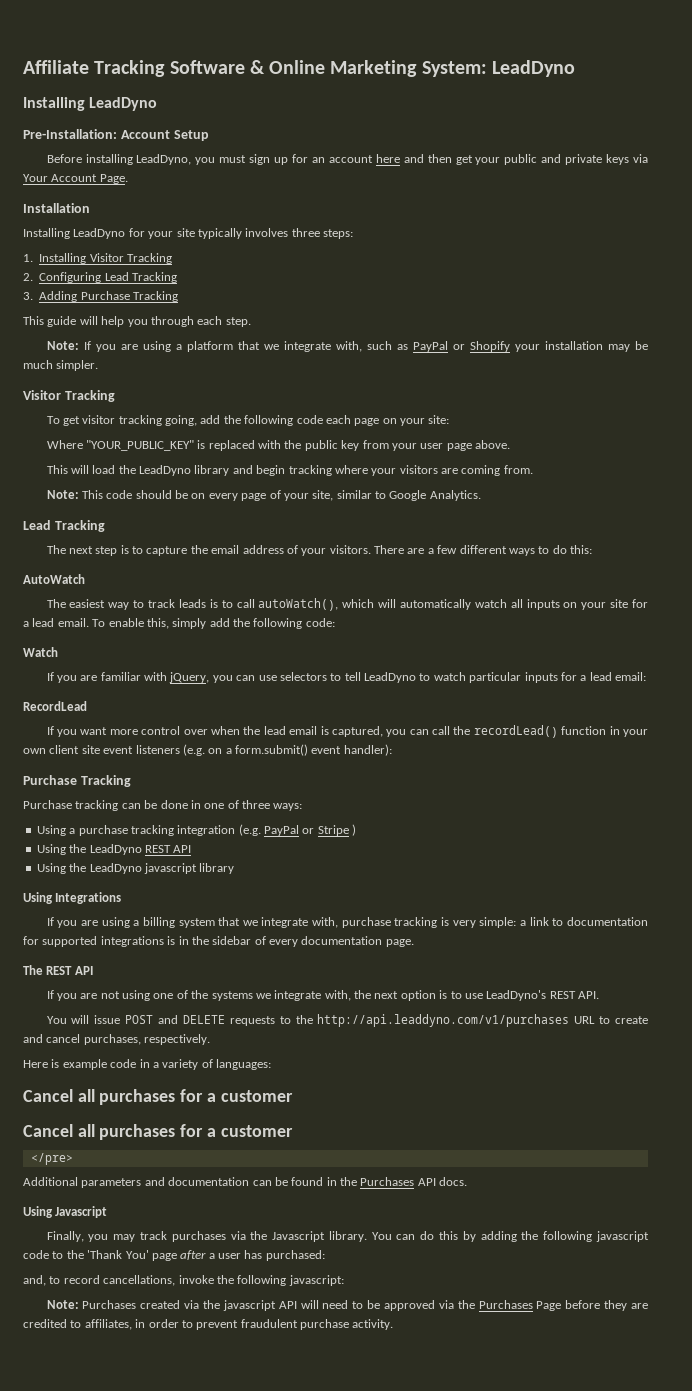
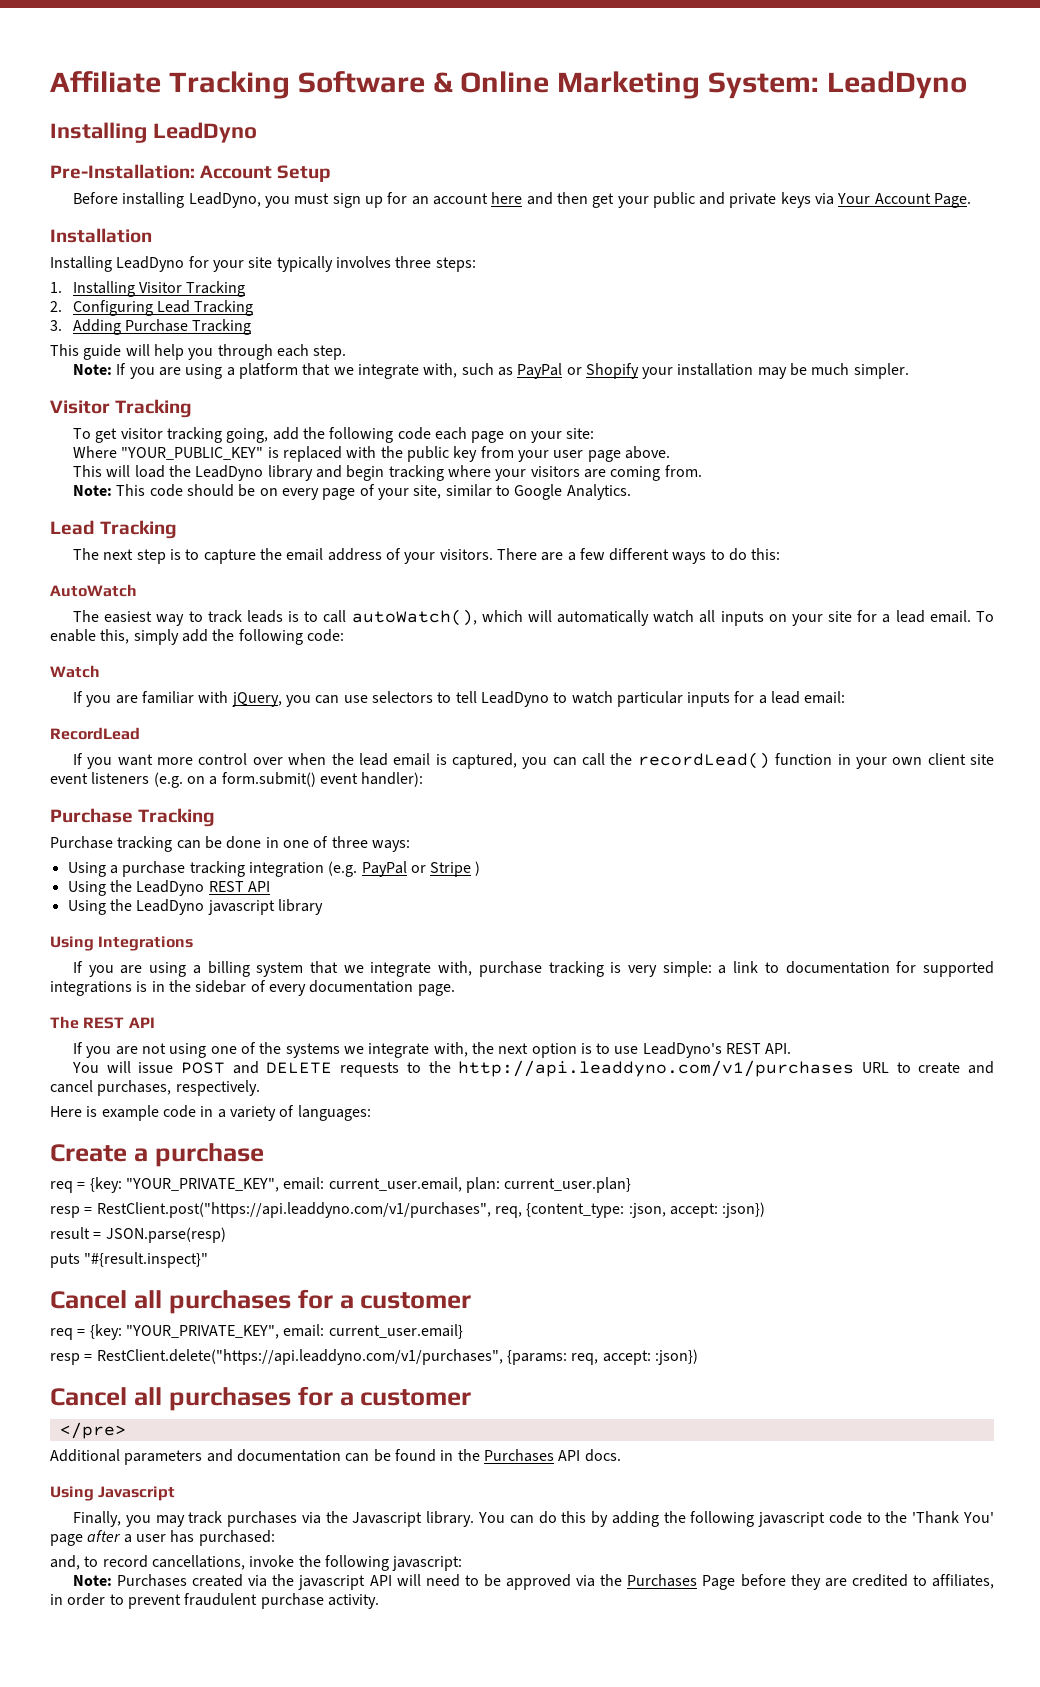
  Here is example code in a variety of languages:
+ Create a purchase
+ req = {key: "YOUR_PRIVATE_KEY", email: current_user.email, plan: current_user.plan}
+ resp = RestClient.post("https://api.leaddyno.com/v1/purchases", req, {content_type: :json, accept: :json})
+ result = JSON.parse(resp)
+ puts "#{result.inspect}"
  Cancel all purchases for a customer
+ req = {key: "YOUR_PRIVATE_KEY", email: current_user.email}
+ resp = RestClient.delete("https://api.leaddyno.com/v1/purchases", {params: req, accept: :json})

